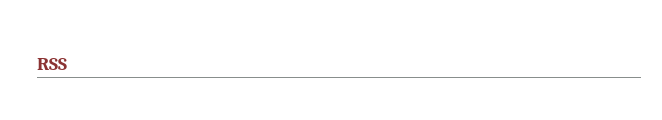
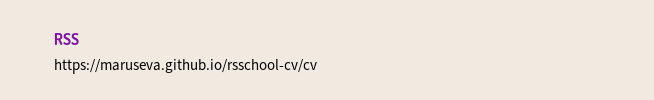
+ https://maruseva.github.io/rsschool-cv/cv

